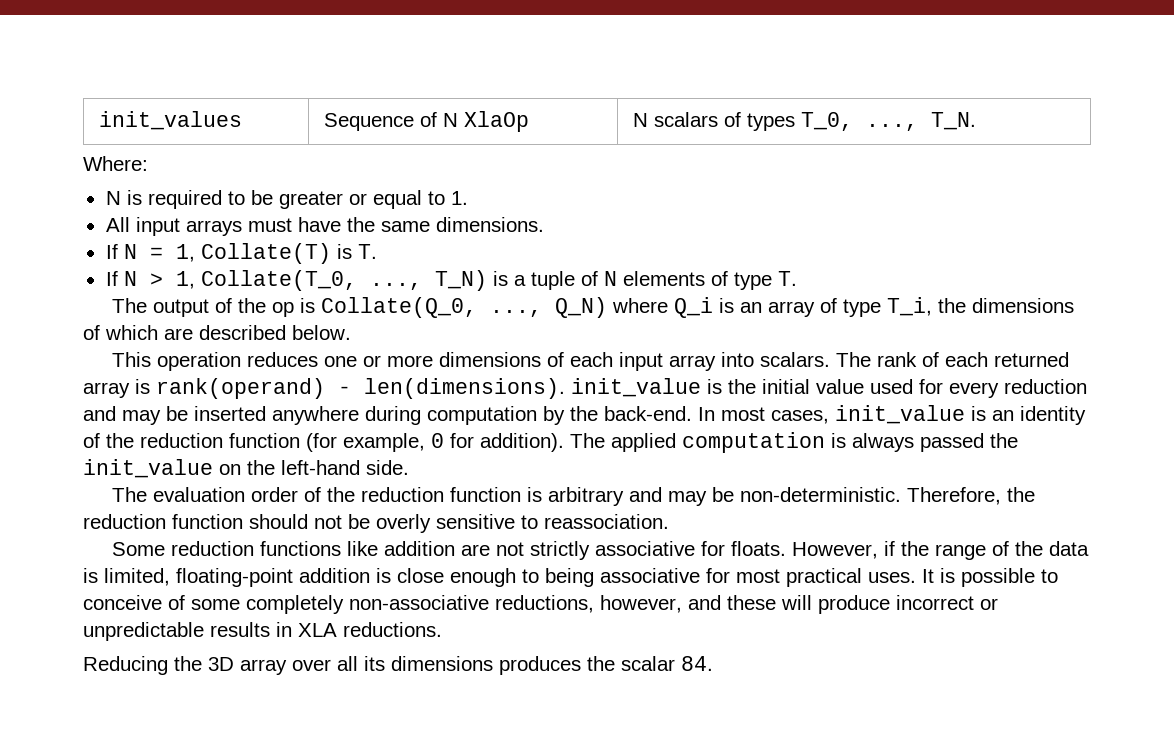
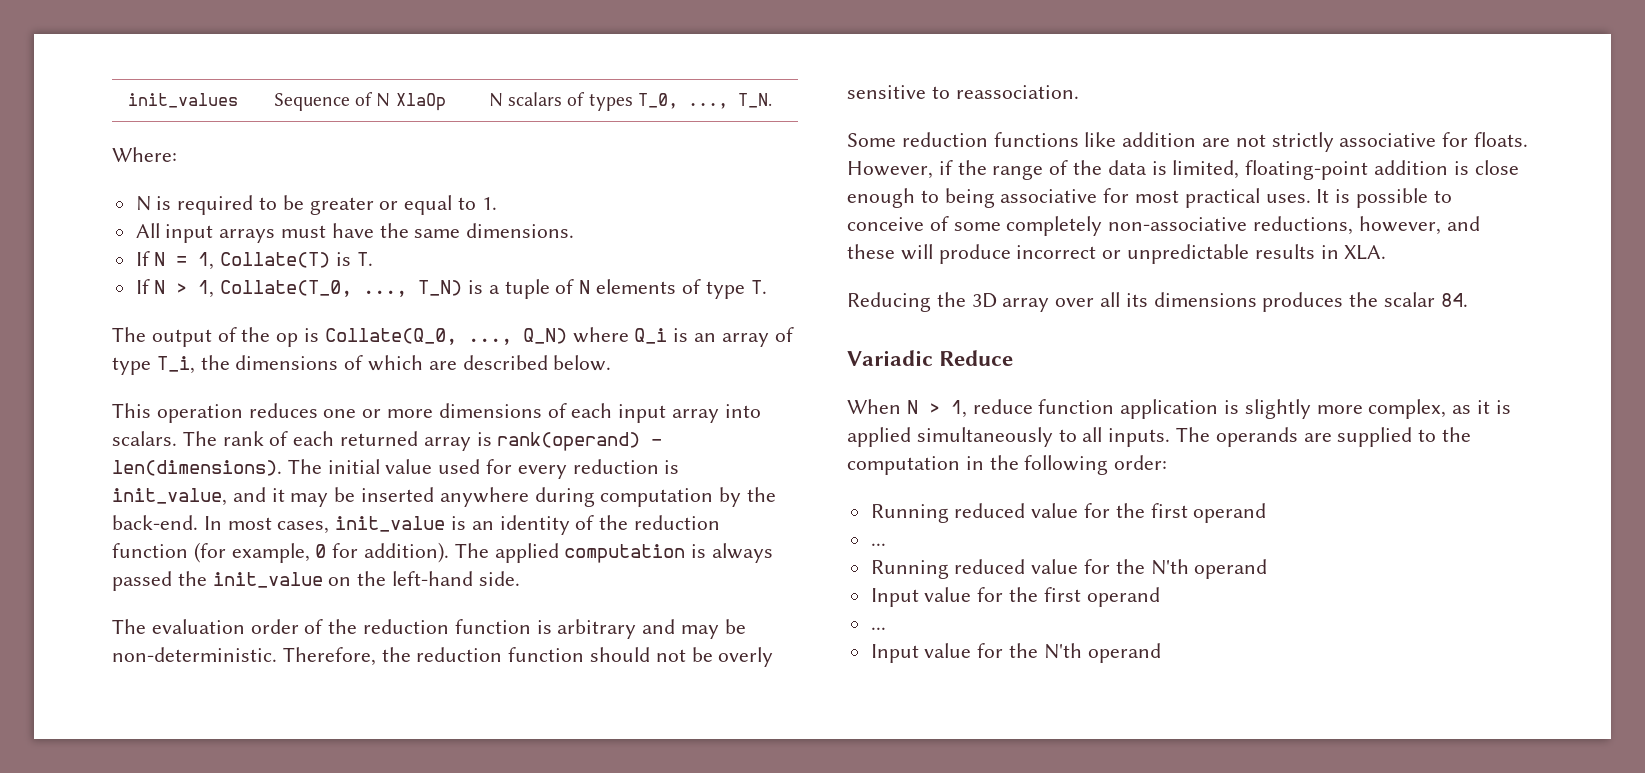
- The rank of each returned array is rank(operand) - len(dimensions). init_value is the initial value used for every reduction and may be inserted anywhere during computation by the back-end.
+ The rank of each returned array is rank(operand) - len(dimensions). The initial value used for every reduction is init_value, and it may be inserted anywhere during computation by the back-end.
- It is possible to conceive of some completely non-associative reductions, however, and these will produce incorrect or unpredictable results in XLA reductions.
+ It is possible to conceive of some completely non-associative reductions, however, and these will produce incorrect or unpredictable results in XLA.
+ Variadic Reduce
+ When N > 1, reduce function application is slightly more complex, as it is applied simultaneously to all inputs. The operands are supplied to the computation in the following order:
+ Running reduced value for the first operand
+ ...
+ Running reduced value for the N'th operand
+ Input value for the first operand
+ ...
+ Input value for the N'th operand

